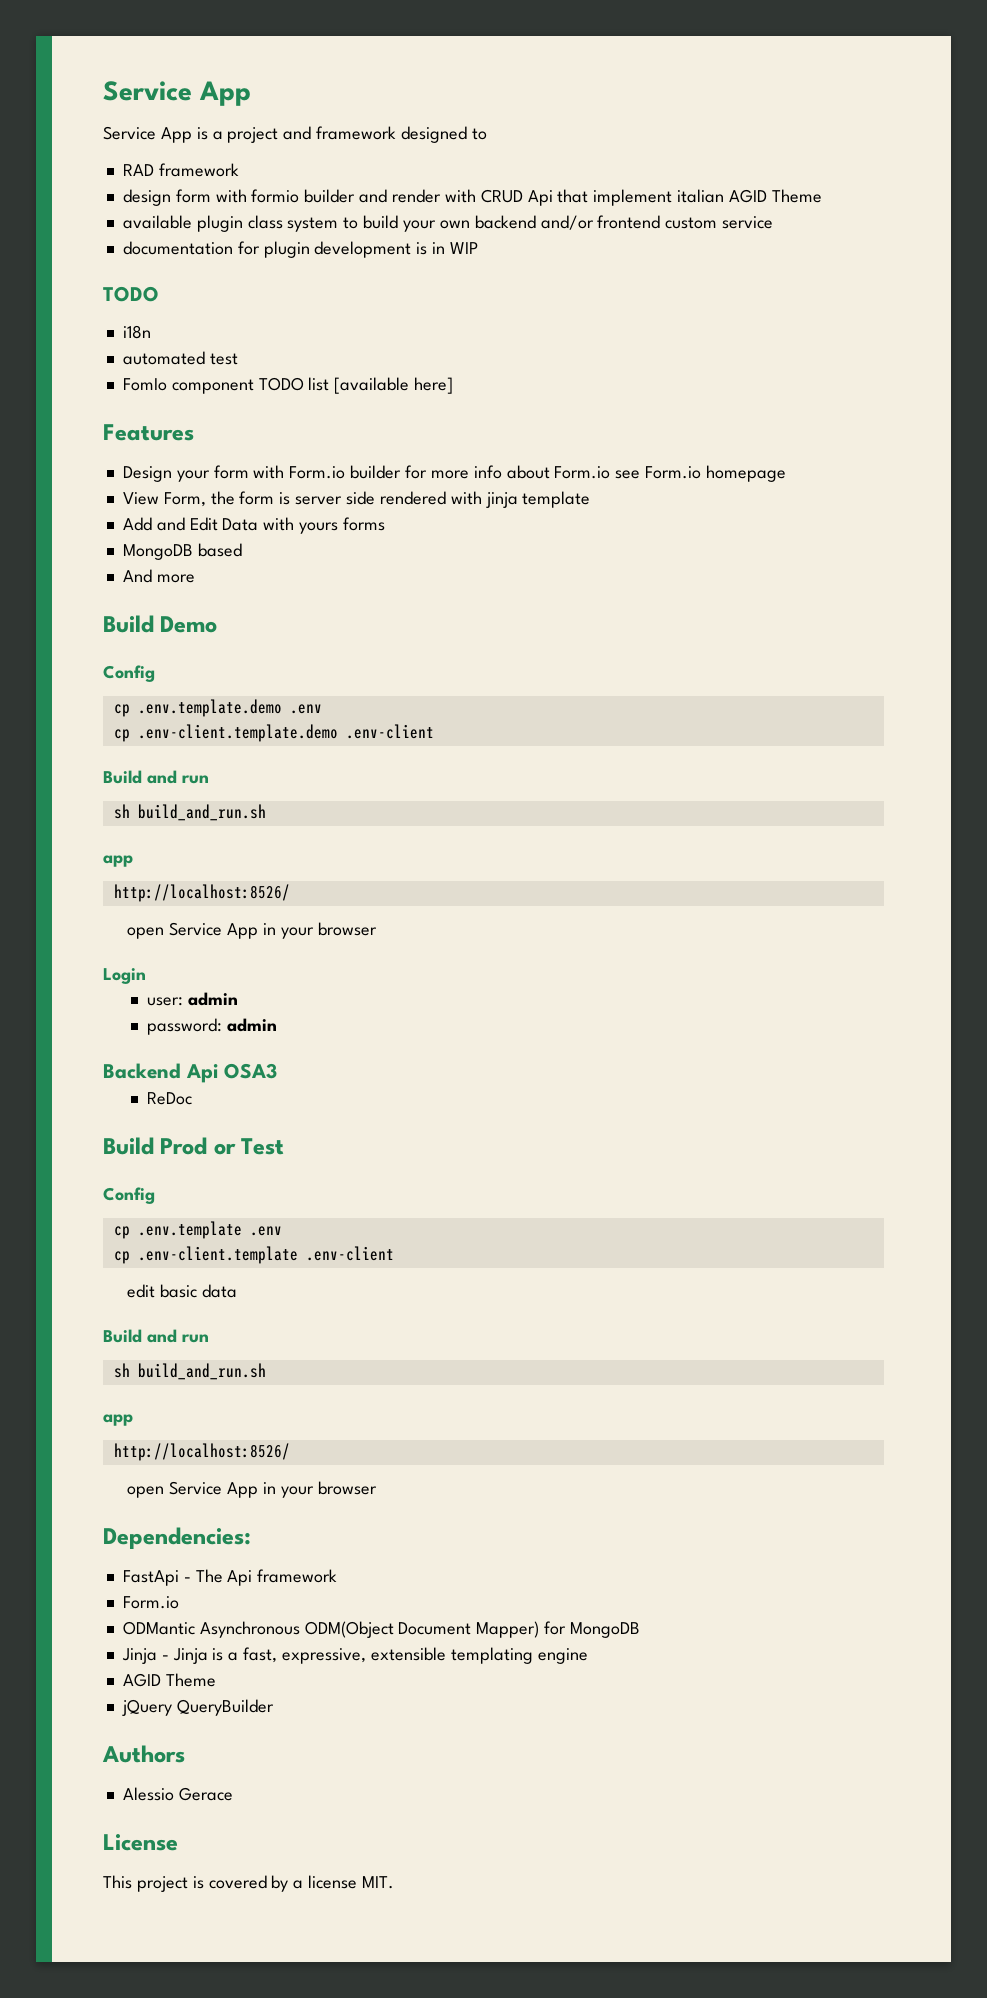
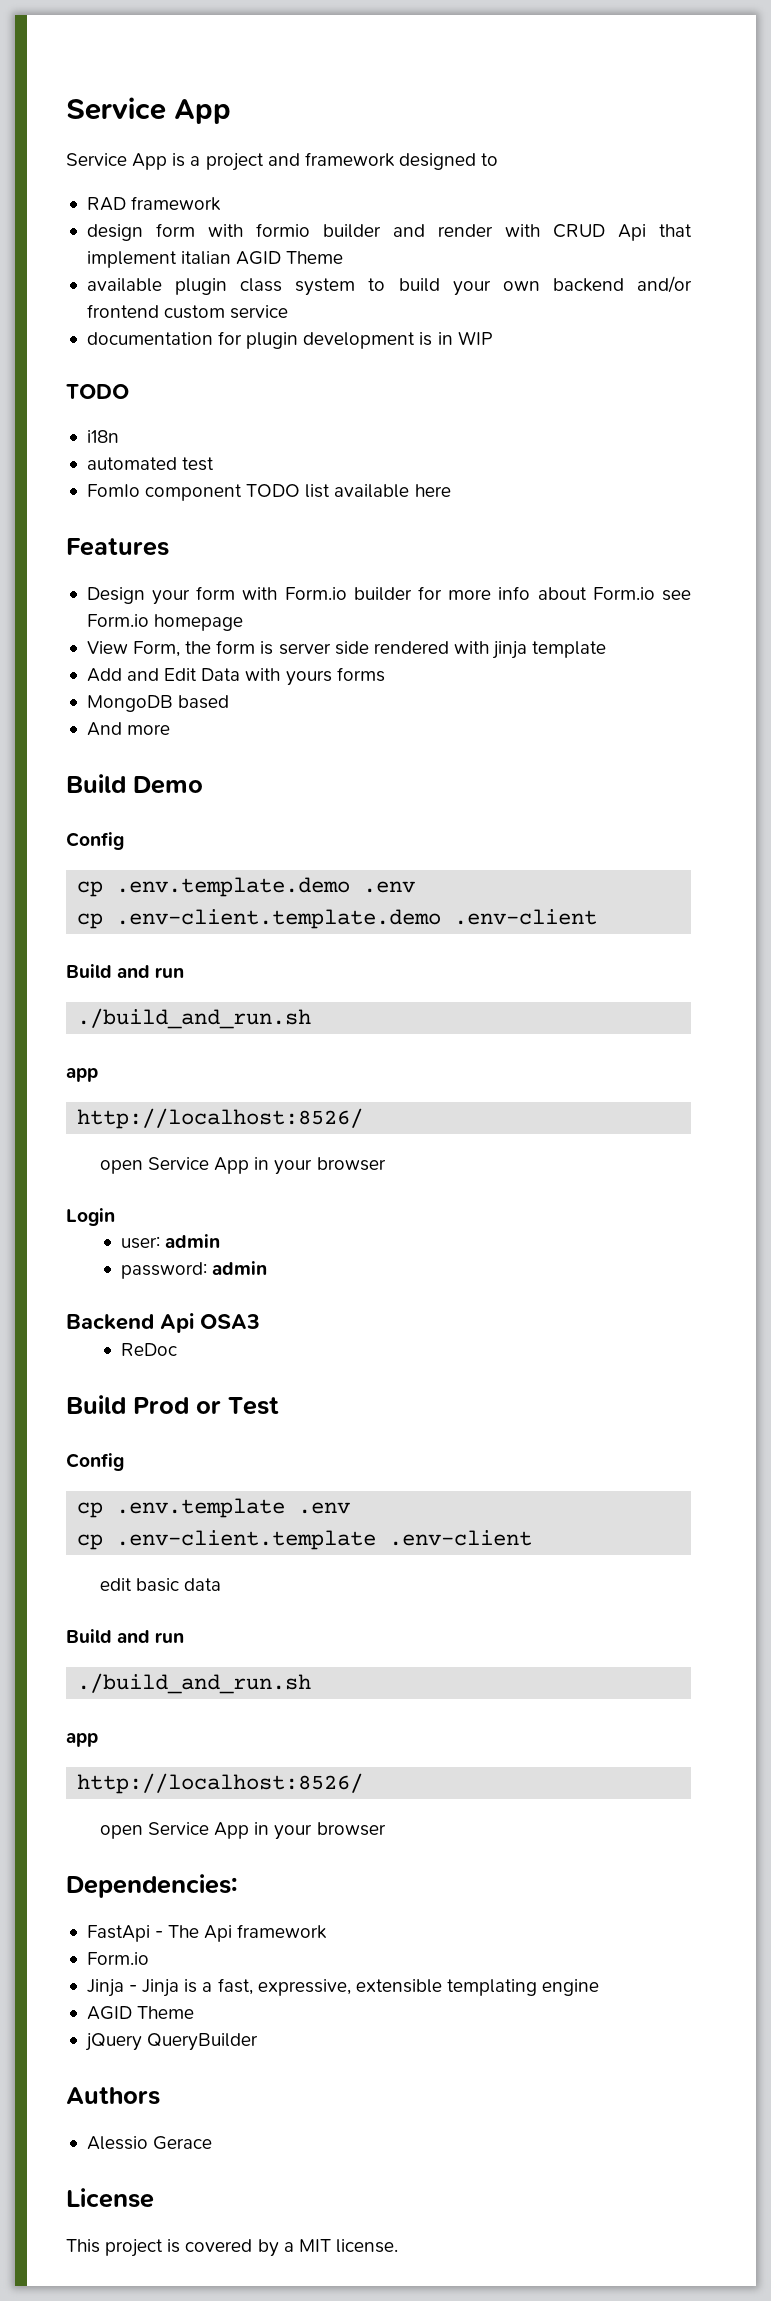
- FomIo component TODO list [available here]
+ FomIo component TODO list available here
  cp .env-client.template.demo .env-client
  Build and run
- sh build_and_run.sh
+ ./build_and_run.sh
  edit basic data
  Build and run
- sh build_and_run.sh
+ ./build_and_run.sh
- ODMantic Asynchronous ODM(Object Document Mapper) for MongoDB
- This project is covered by a license MIT.
+ This project is covered by a MIT license.

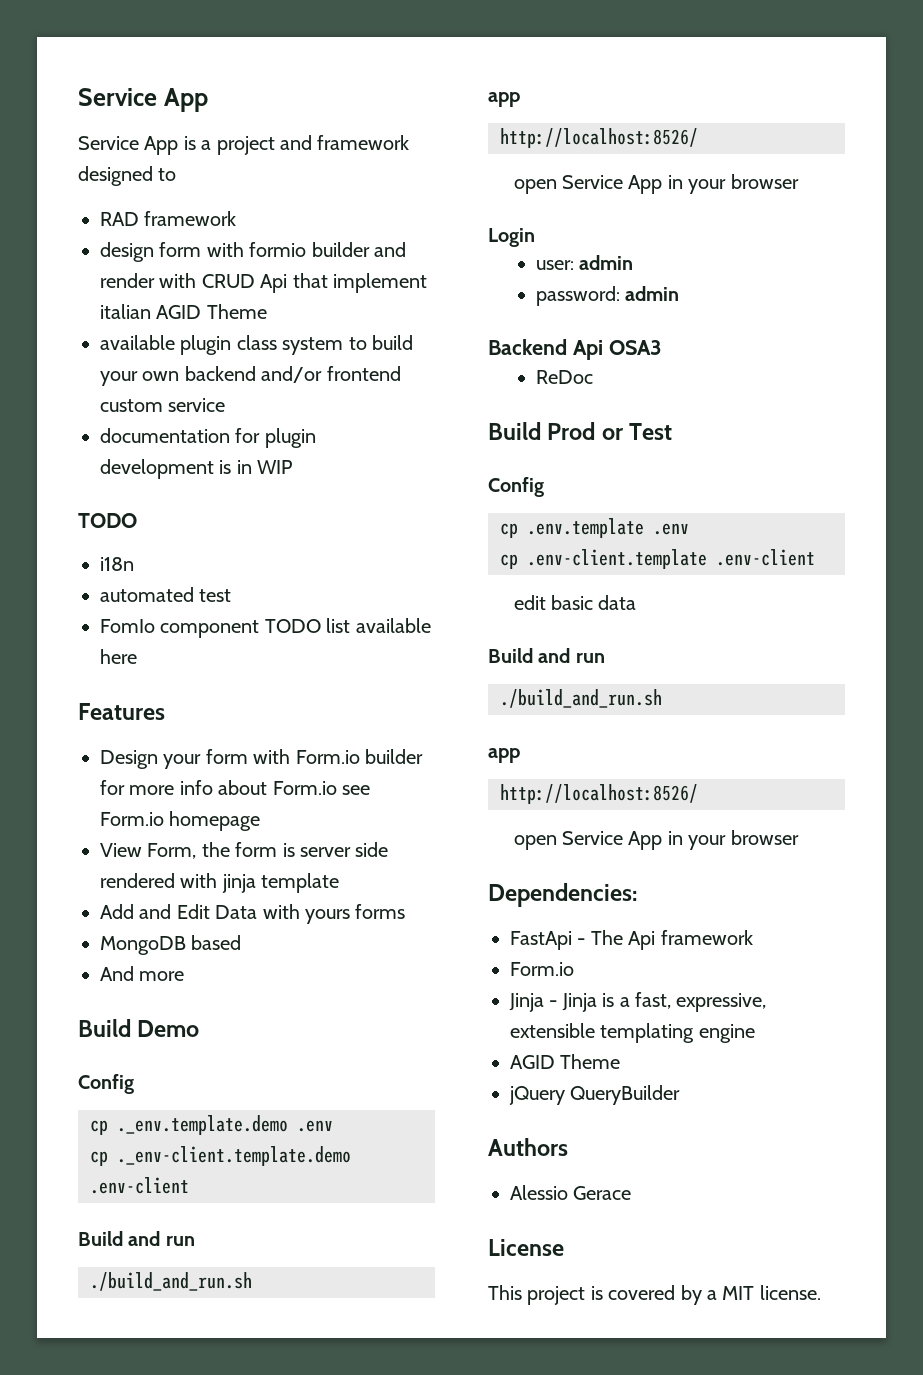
- cp .env.template.demo .env
- cp .env-client.template.demo .env-client
+ cp ._env.template.demo .env
+ cp ._env-client.template.demo .env-client

